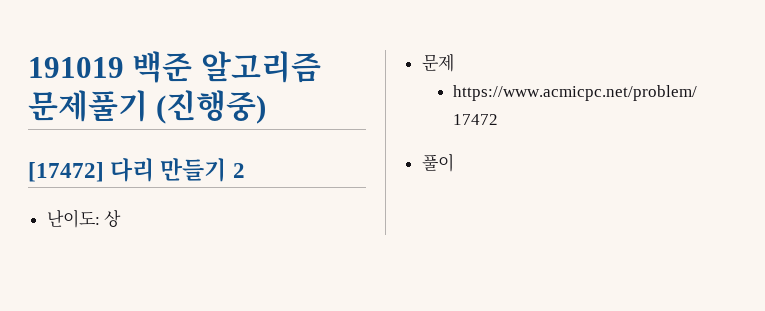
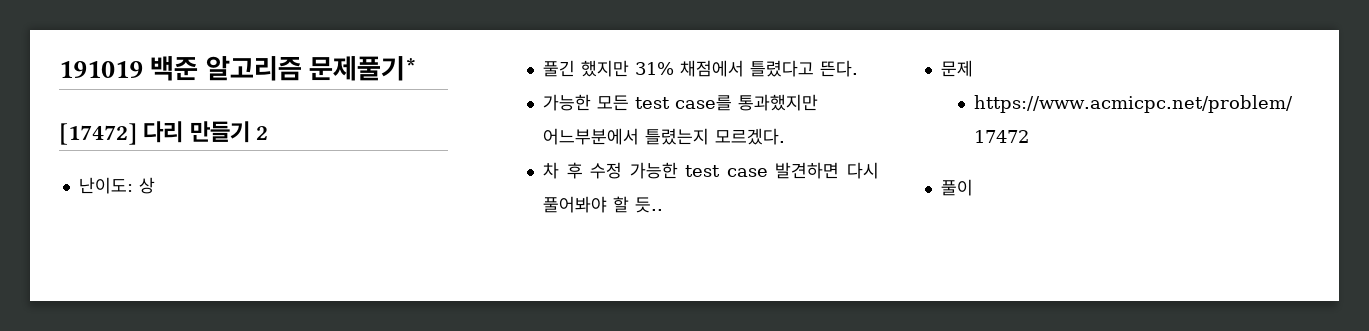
- 191019 백준 알고리즘 문제풀기 (진행중)
+ 191019 백준 알고리즘 문제풀기*
+ 풀긴 했지만 31% 채점에서 틀렸다고 뜬다.
+ 가능한 모든 test case를 통과했지만 어느부분에서 틀렸는지 모르겠다.
+ 차 후 수정 가능한 test case 발견하면 다시 풀어봐야 할 듯..

